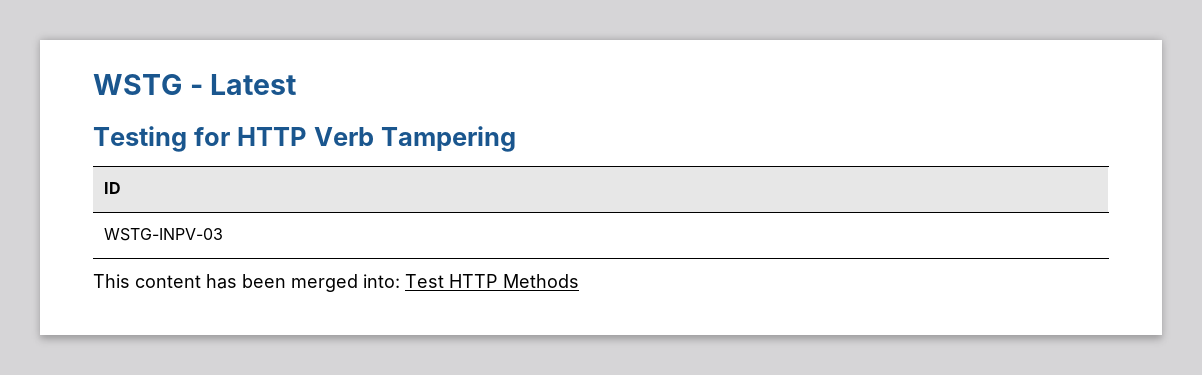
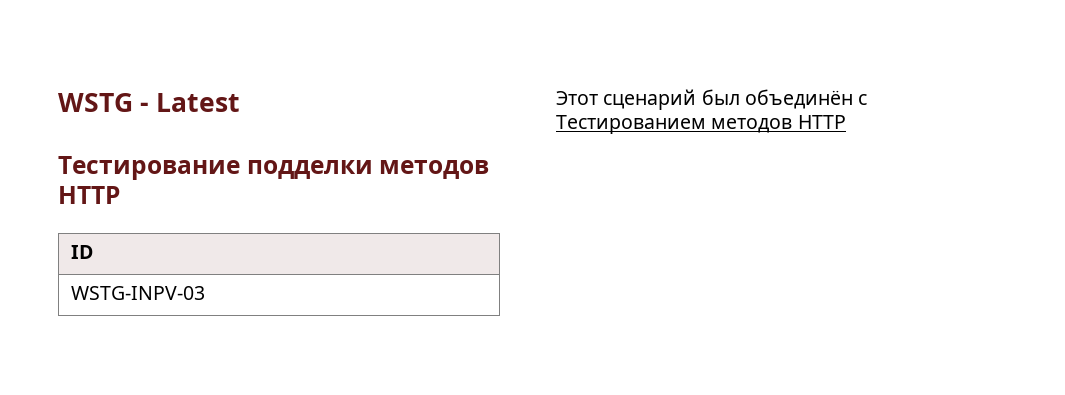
- Testing for HTTP Verb Tampering
+ Тестирование подделки методов HTTP
- This content has been merged into: Test HTTP Methods
+ Этот сценарий был объединён с Тестированием методов HTTP

